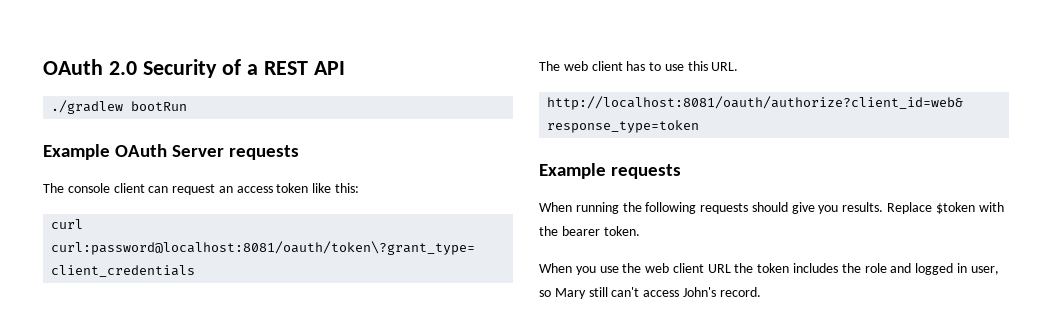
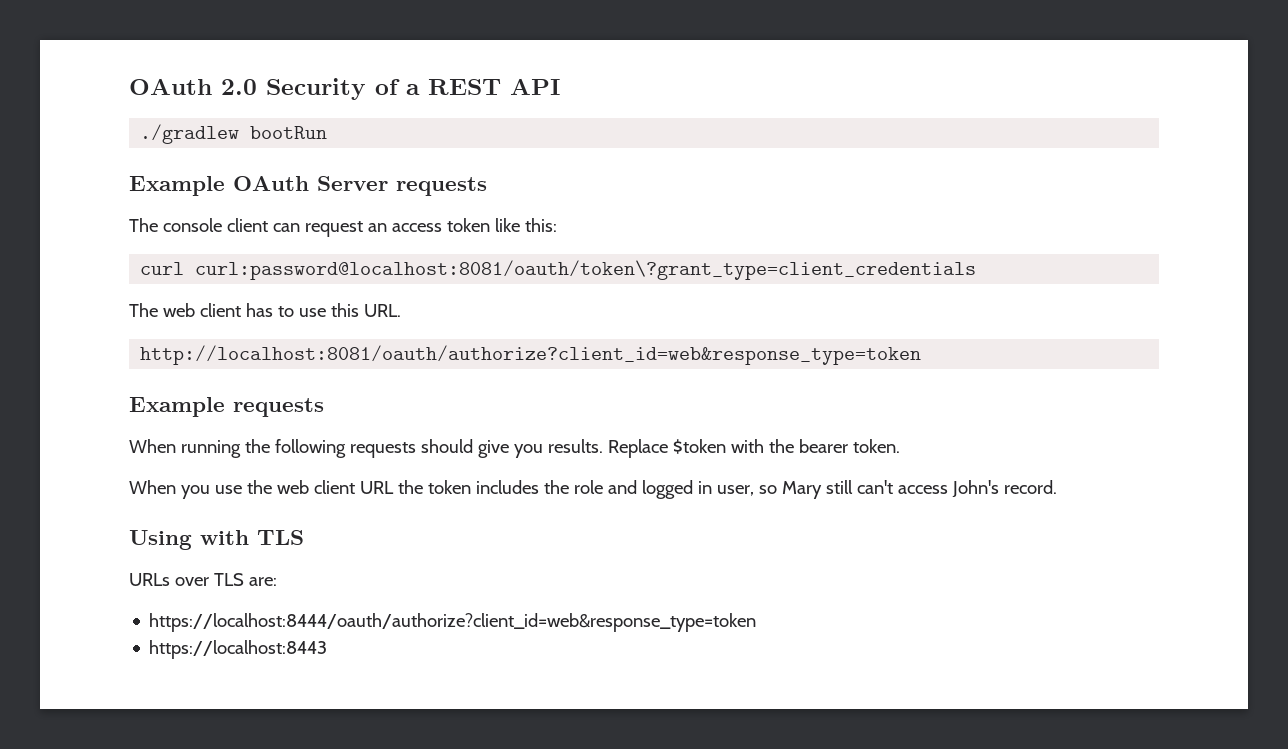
+ Using with TLS
+ URLs over TLS are:
+ https://localhost:8444/oauth/authorize?client_id=web&response_type=token
+ https://localhost:8443

